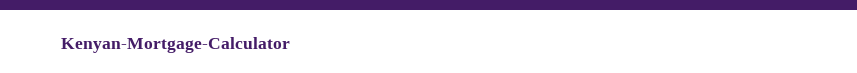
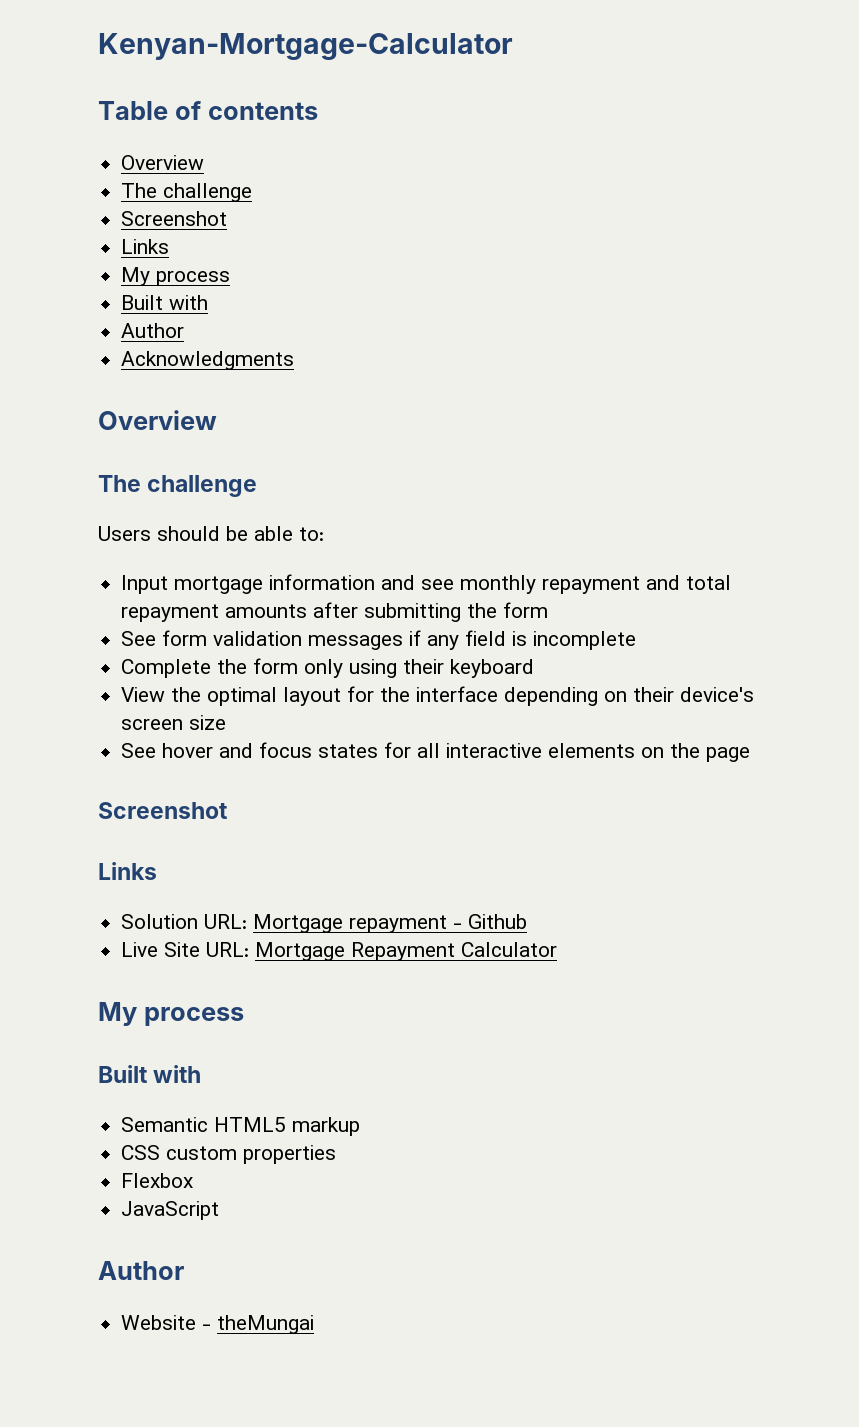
+ Table of contents
+ Overview
+ The challenge
+ Screenshot
+ Links
+ My process
+ Built with
+ Author
+ Acknowledgments
+ Overview
+ The challenge
+ Users should be able to:
+ Input mortgage information and see monthly repayment and total repayment amounts after submitting the form
+ See form validation messages if any field is incomplete
+ Complete the form only using their keyboard
+ View the optimal layout for the interface depending on their device's screen size
+ See hover and focus states for all interactive elements on the page
+ Screenshot
+ Links
+ Solution URL: Mortgage repayment - Github
+ Live Site URL: Mortgage Repayment Calculator
+ My process
+ Built with
+ Semantic HTML5 markup
+ CSS custom properties
+ Flexbox
+ JavaScript
+ Author
+ Website - theMungai

